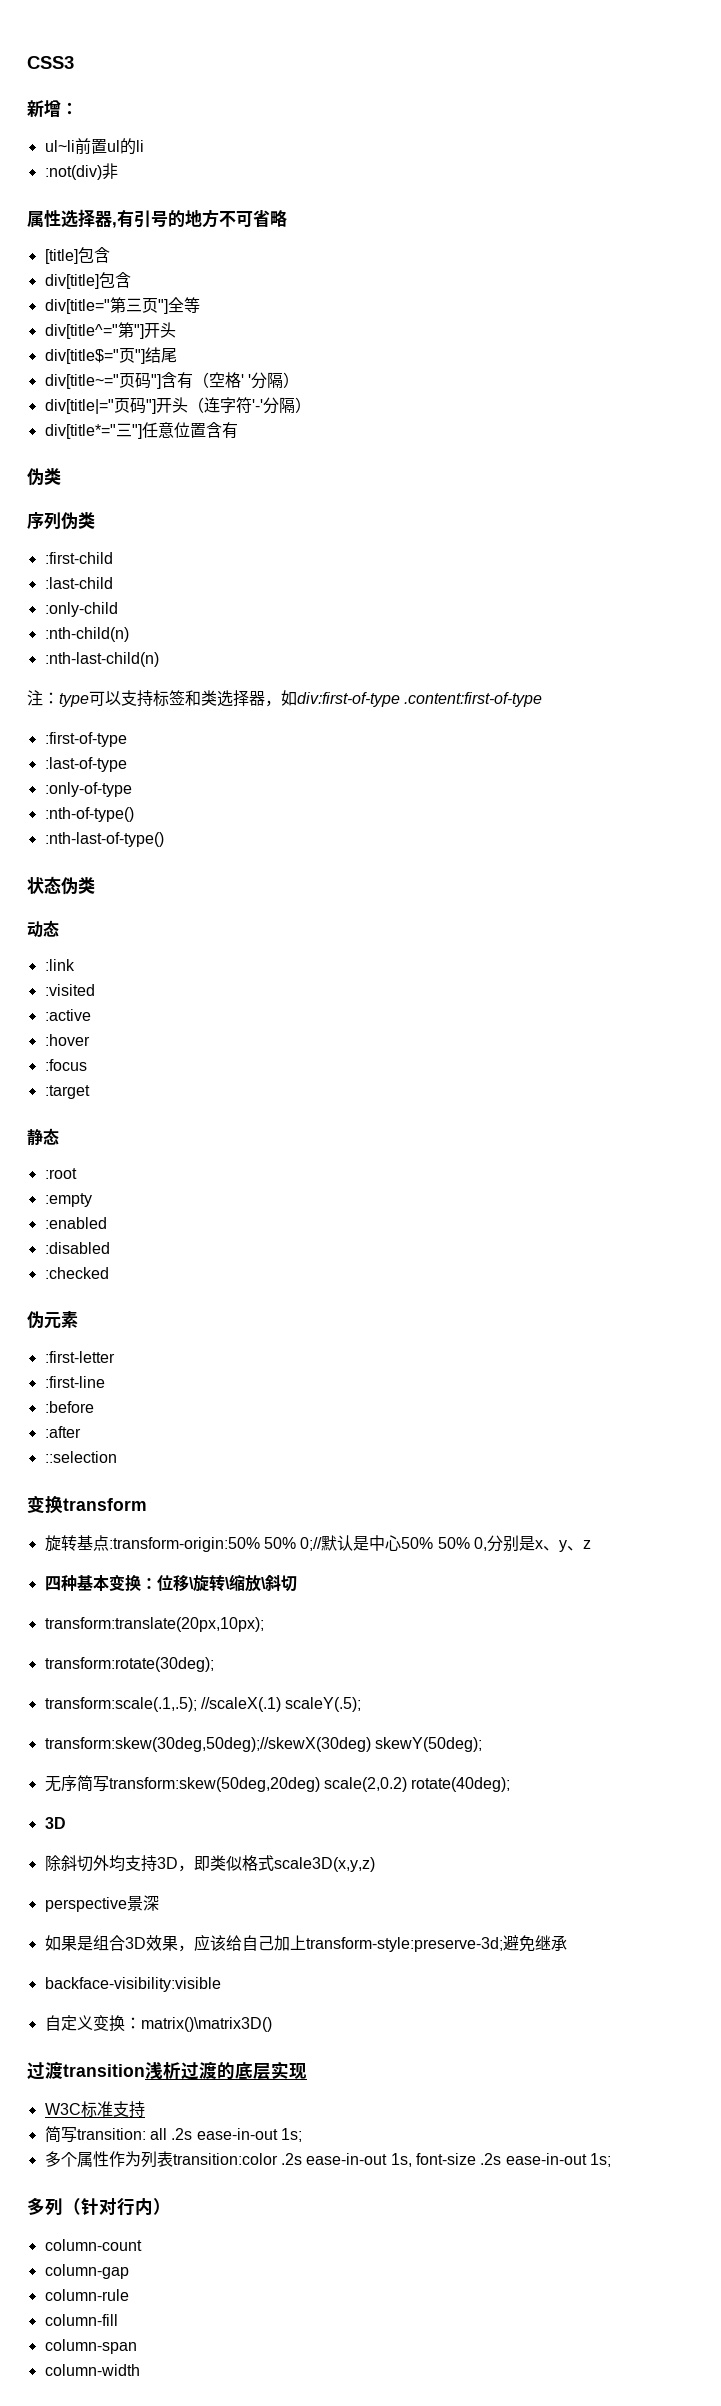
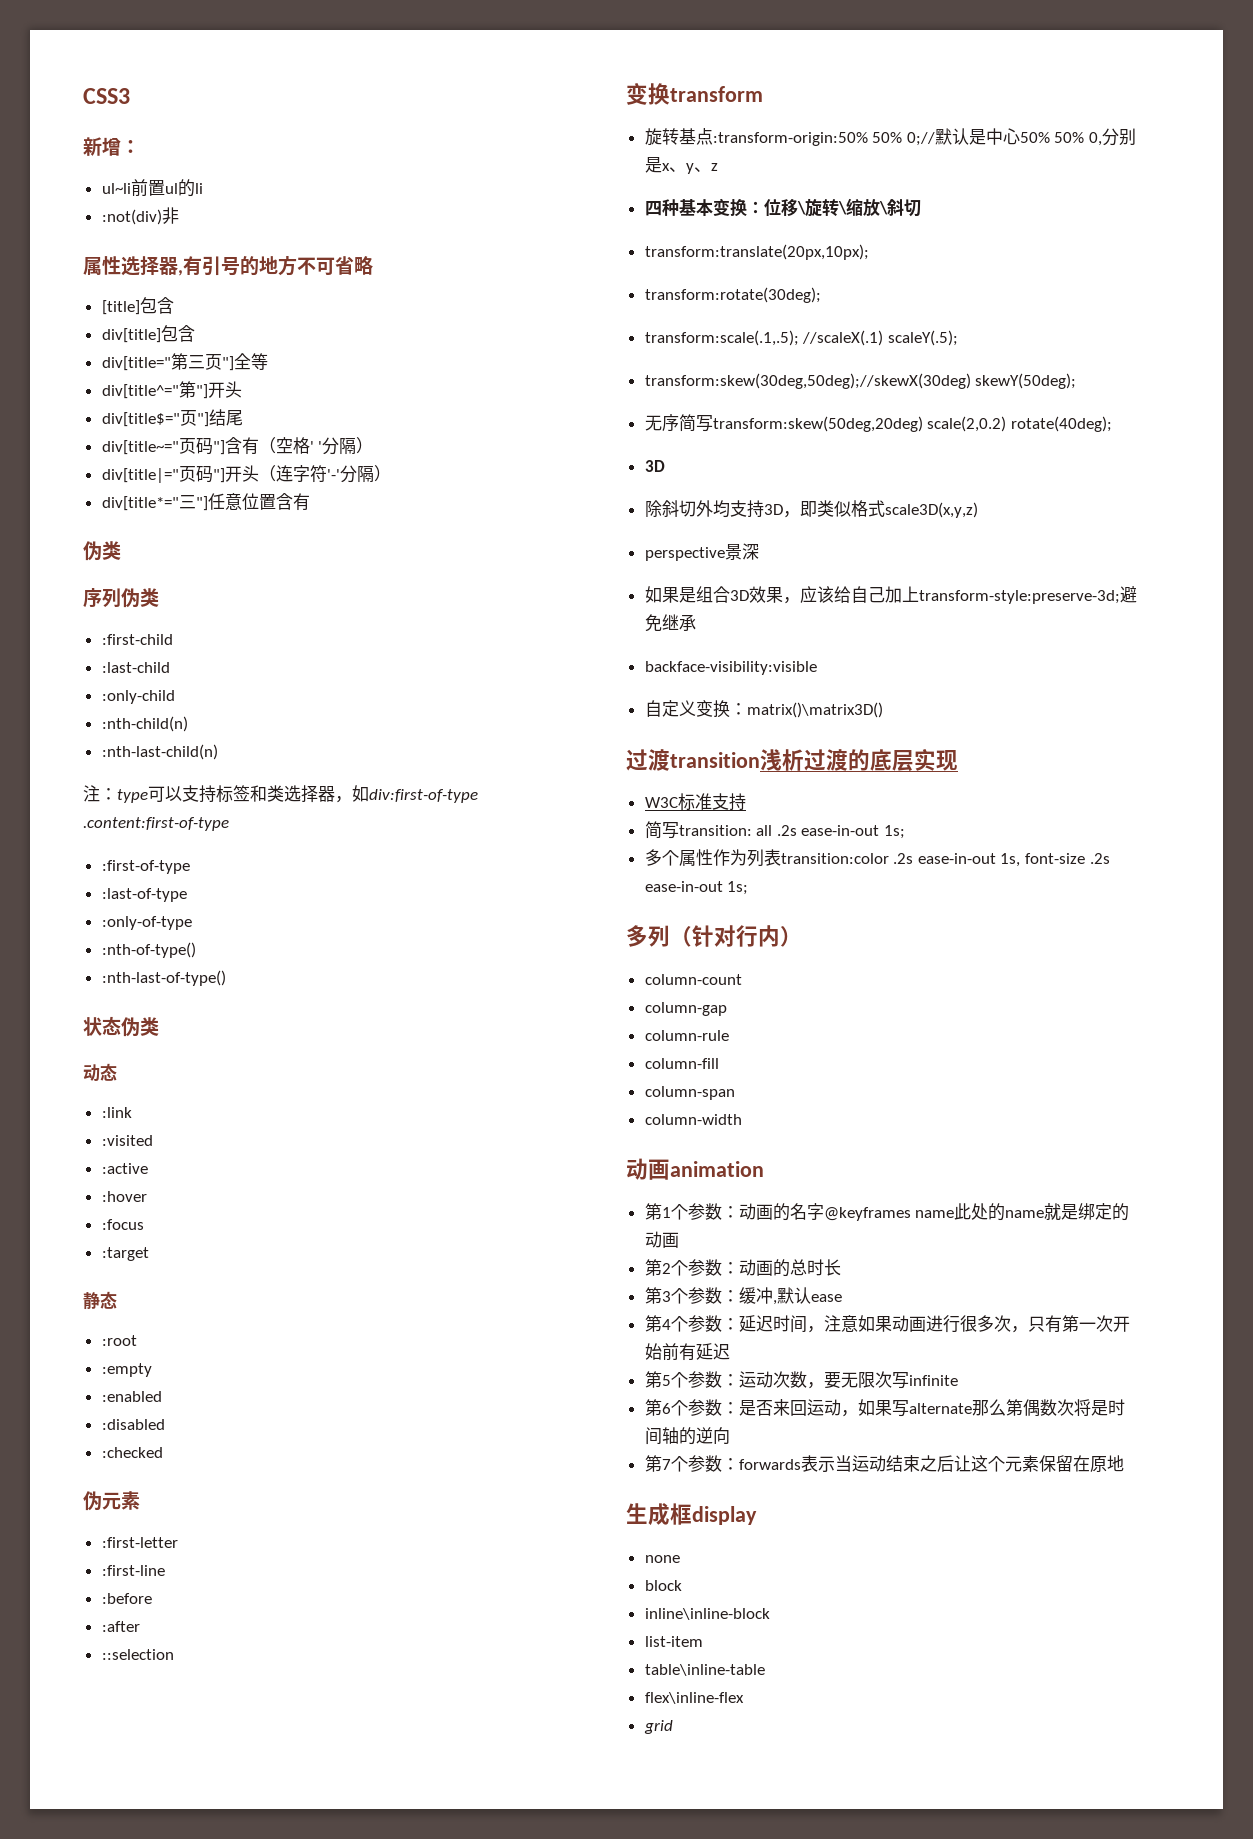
+ 动画animation
+ 第1个参数：动画的名字@keyframes name此处的name就是绑定的动画
+ 第2个参数：动画的总时长
+ 第3个参数：缓冲,默认ease
+ 第4个参数：延迟时间，注意如果动画进行很多次，只有第一次开始前有延迟
+ 第5个参数：运动次数，要无限次写infinite
+ 第6个参数：是否来回运动，如果写alternate那么第偶数次将是时间轴的逆向
+ 第7个参数：forwards表示当运动结束之后让这个元素保留在原地
+ 生成框display
+ none
+ block
+ inline\inline-block
+ list-item
+ table\inline-table
+ flex\inline-flex
+ grid

